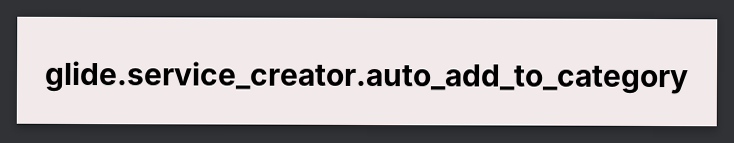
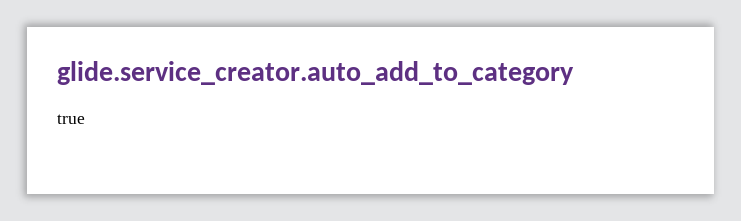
+ true

